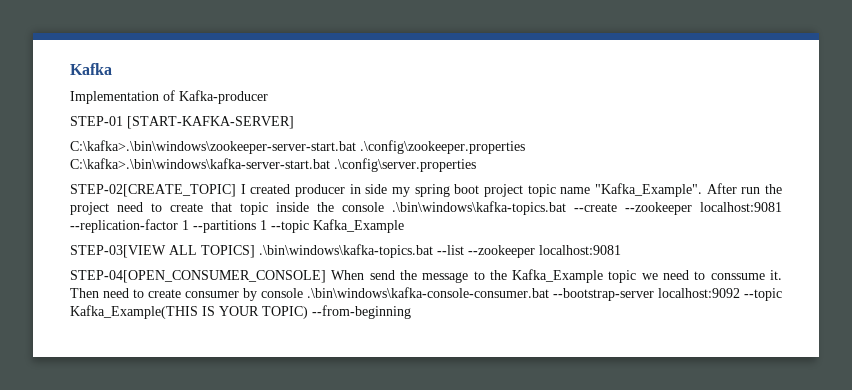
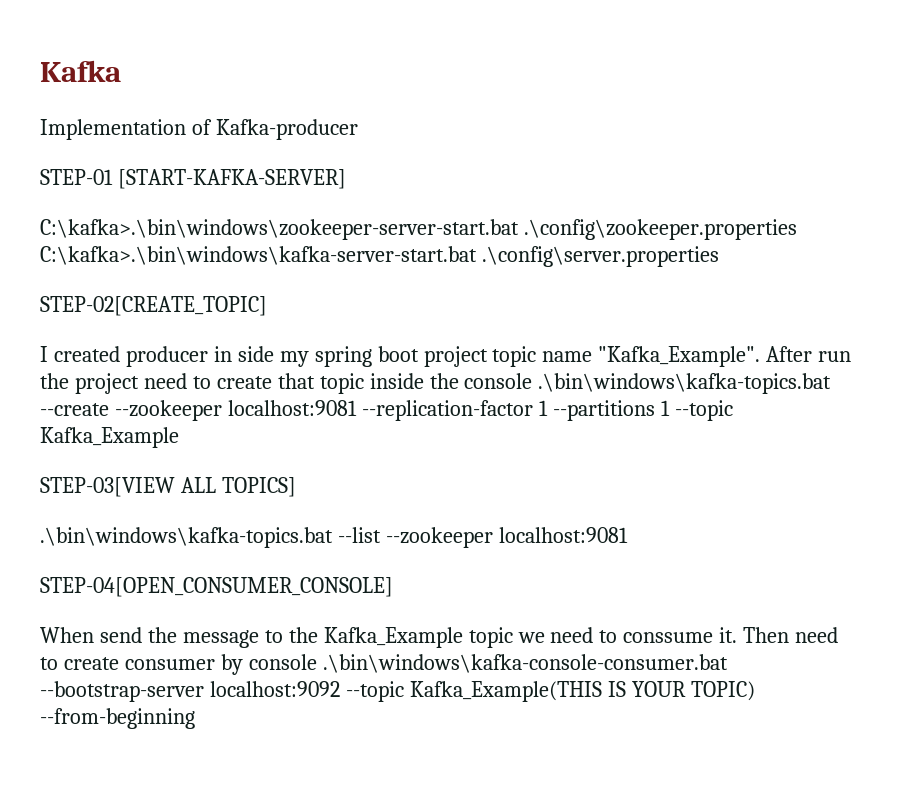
- STEP-02[CREATE_TOPIC] I created producer in side my spring boot project topic name "Kafka_Example".
+ STEP-02[CREATE_TOPIC]
+ I created producer in side my spring boot project topic name "Kafka_Example".
- STEP-03[VIEW ALL TOPICS] .\bin\windows\kafka-topics.bat --list --zookeeper localhost:9081
+ STEP-03[VIEW ALL TOPICS]
+ .\bin\windows\kafka-topics.bat --list --zookeeper localhost:9081
- STEP-04[OPEN_CONSUMER_CONSOLE] When send the message to the Kafka_Example topic we need to conssume it.
+ STEP-04[OPEN_CONSUMER_CONSOLE]
+ When send the message to the Kafka_Example topic we need to conssume it.

